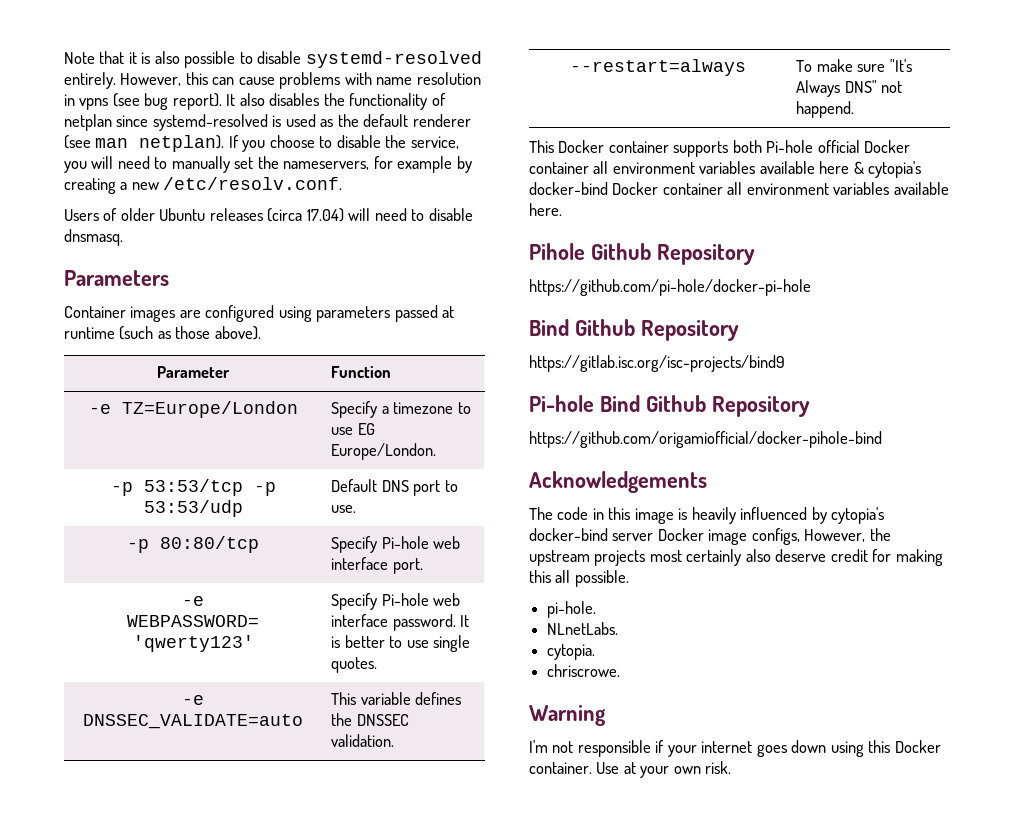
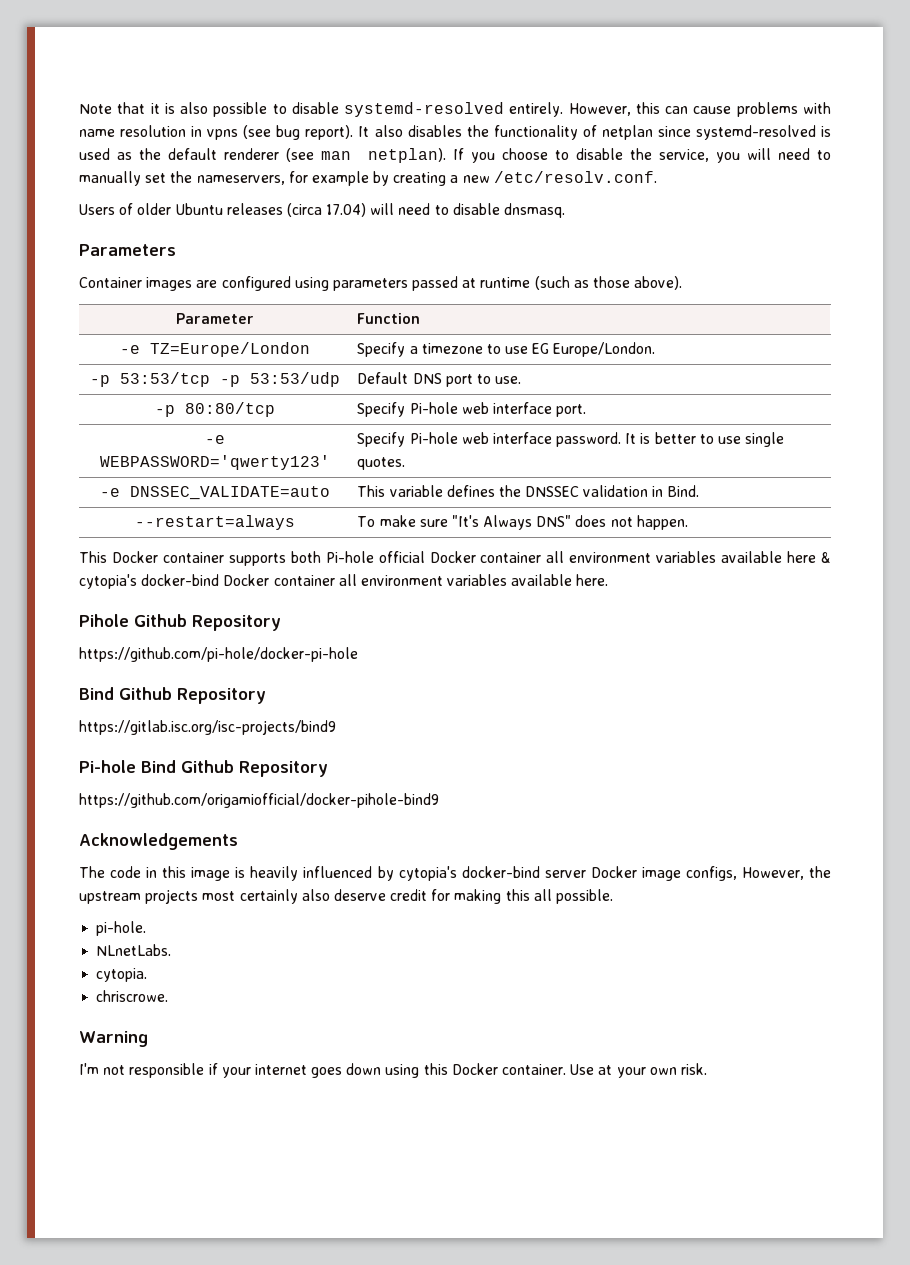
- -e DNSSEC_VALIDATE=auto | This variable defines the DNSSEC validation.
+ -e DNSSEC_VALIDATE=auto | This variable defines the DNSSEC validation in Bind.
- --restart=always | To make sure "It's Always DNS" not happend.
+ --restart=always | To make sure "It's Always DNS" does not happen.
- https://github.com/origamiofficial/docker-pihole-bind
+ https://github.com/origamiofficial/docker-pihole-bind9

